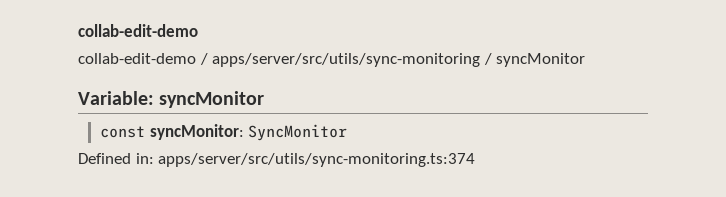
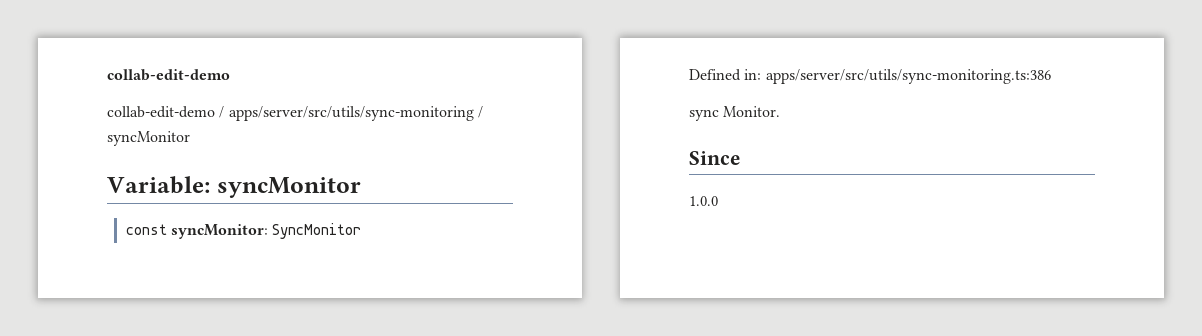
- Defined in: apps/server/src/utils/sync-monitoring.ts:374
+ Defined in: apps/server/src/utils/sync-monitoring.ts:386
+ sync Monitor.
+ Since
+ 1.0.0

